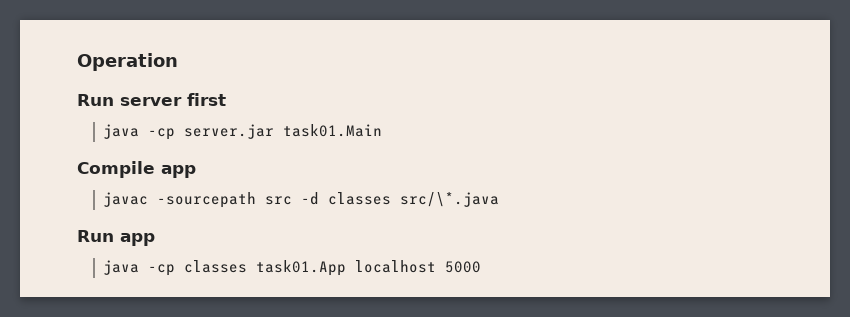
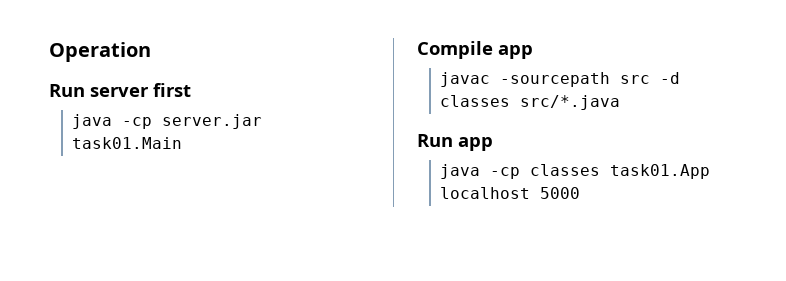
- javac -sourcepath src -d classes src/\*.java
+ javac -sourcepath src -d classes src/*.java

